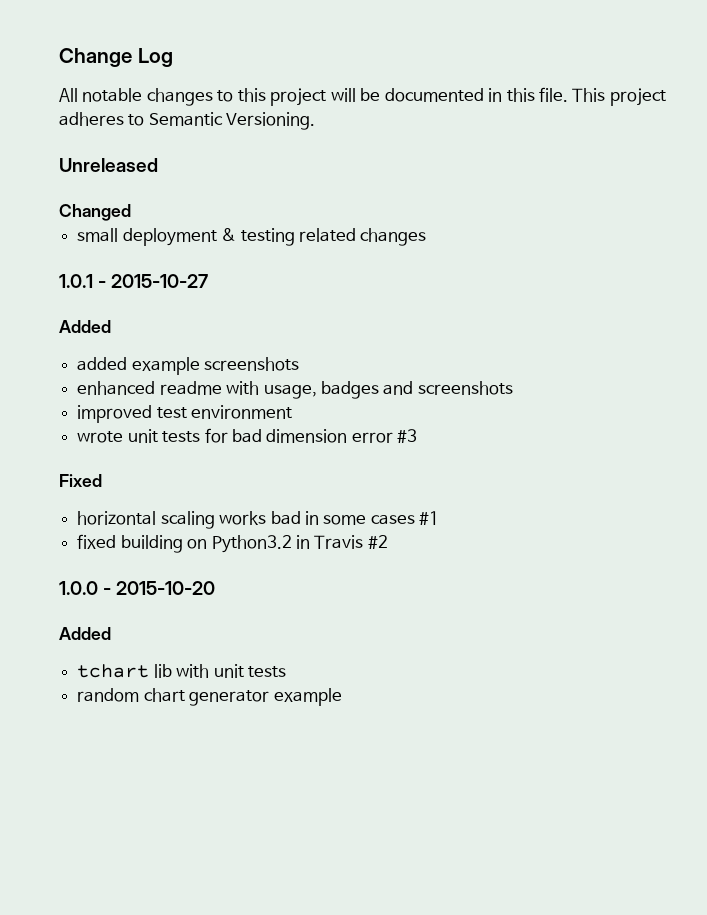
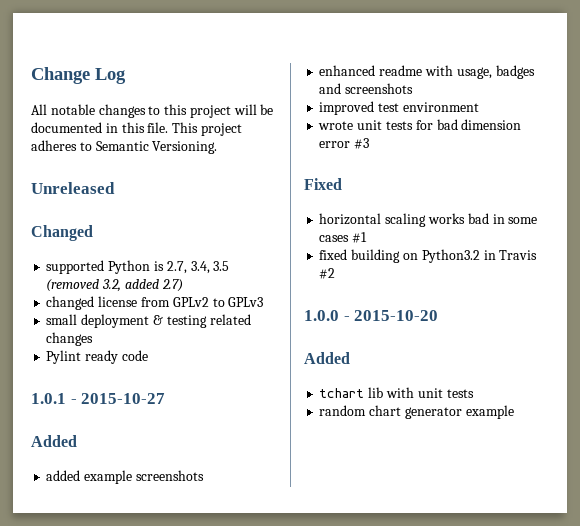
+ supported Python is 2.7, 3.4, 3.5 (removed 3.2, added 2.7)
+ changed license from GPLv2 to GPLv3
+ Pylint ready code

